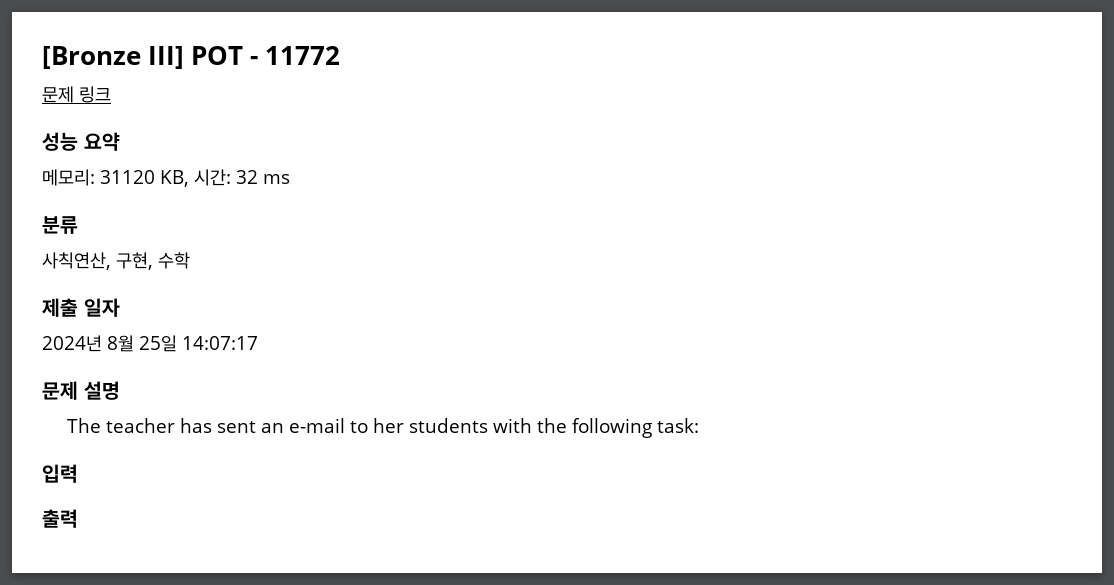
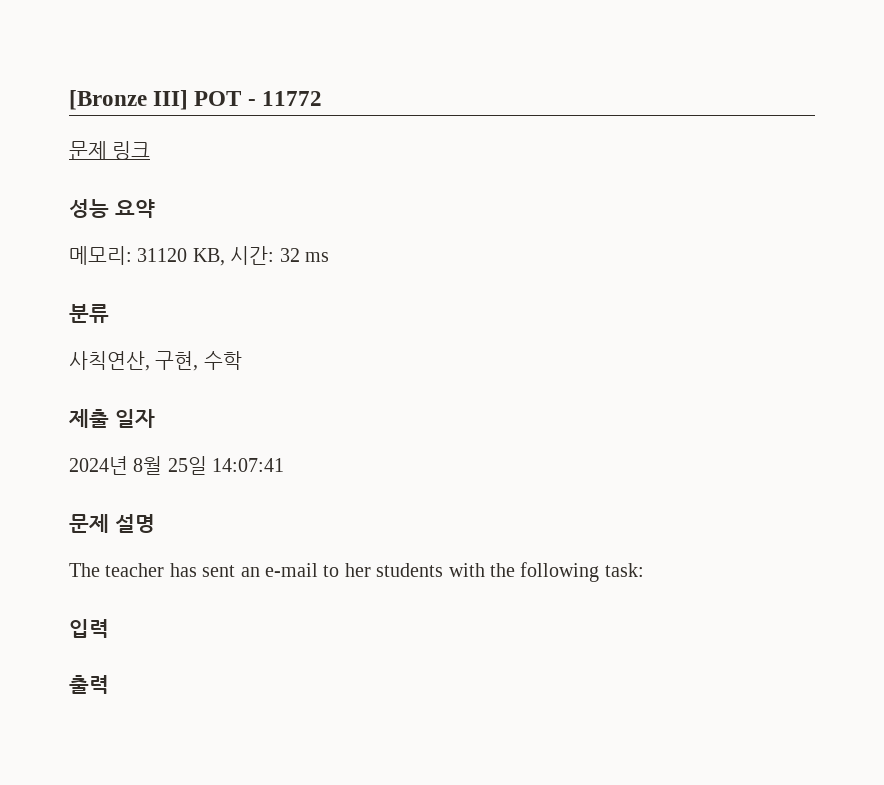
- 2024년 8월 25일 14:07:17
+ 2024년 8월 25일 14:07:41

